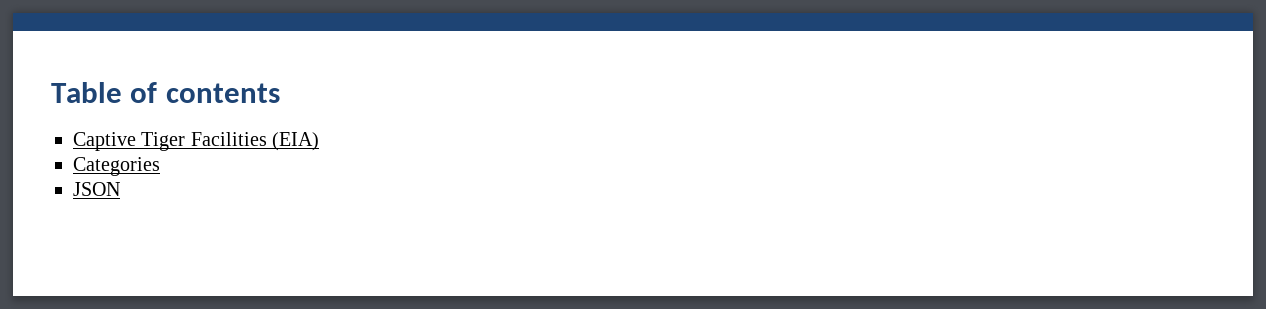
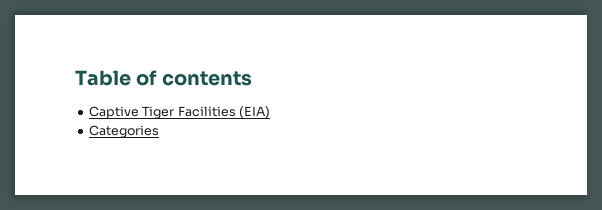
- JSON

